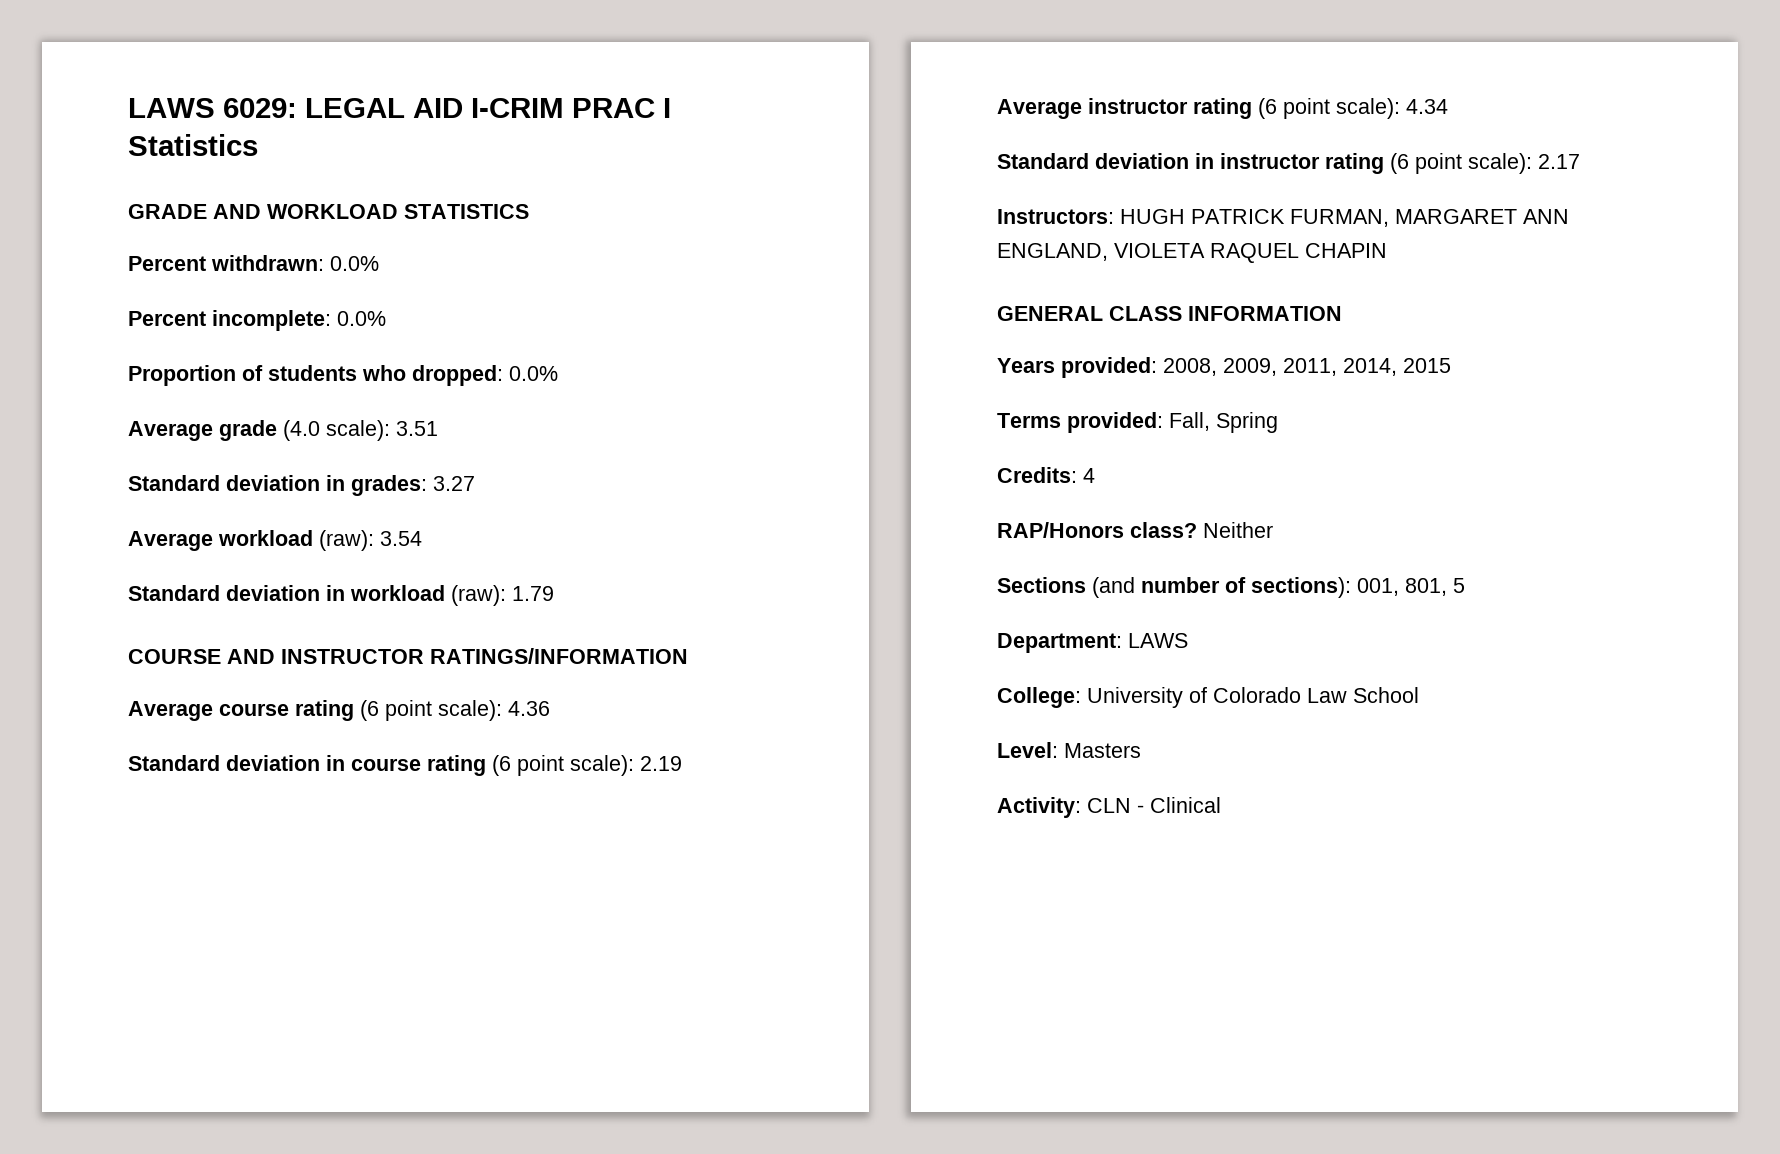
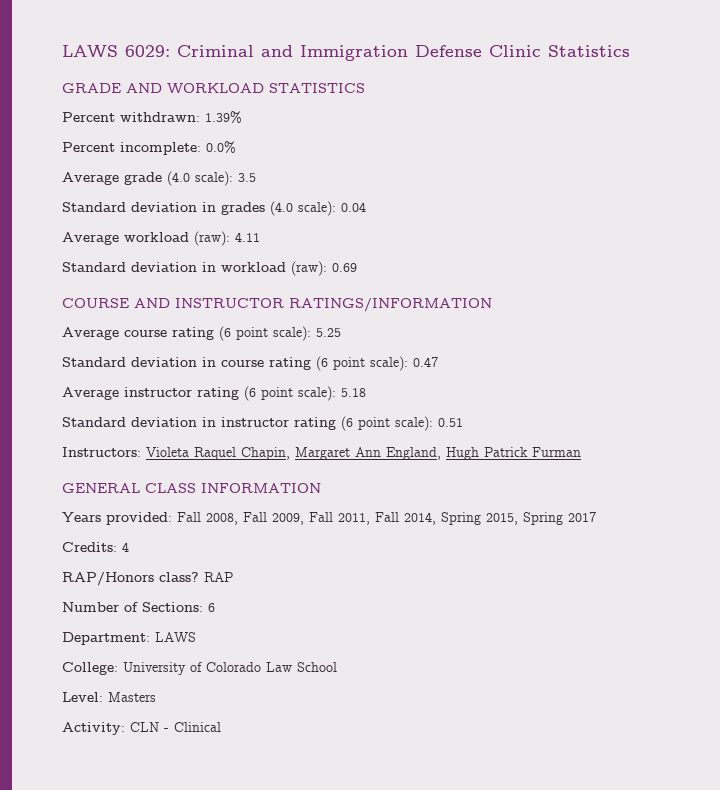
- LAWS 6029: LEGAL AID I-CRIM PRAC I Statistics
+ LAWS 6029: Criminal and Immigration Defense Clinic Statistics
- Percent withdrawn: 0.0%
+ Percent withdrawn: 1.39%
- Proportion of students who dropped: 0.0%
- Average grade (4.0 scale): 3.51
- Standard deviation in grades: 3.27
+ Average grade (4.0 scale): 3.5
+ Standard deviation in grades (4.0 scale): 0.04
- Average workload (raw): 3.54
+ Average workload (raw): 4.11
- Standard deviation in workload (raw): 1.79
+ Standard deviation in workload (raw): 0.69
- Average course rating (6 point scale): 4.36
+ Average course rating (6 point scale): 5.25
- Standard deviation in course rating (6 point scale): 2.19
+ Standard deviation in course rating (6 point scale): 0.47
- Average instructor rating (6 point scale): 4.34
+ Average instructor rating (6 point scale): 5.18
- Standard deviation in instructor rating (6 point scale): 2.17
+ Standard deviation in instructor rating (6 point scale): 0.51
- Instructors: HUGH PATRICK FURMAN, MARGARET ANN ENGLAND, VIOLETA RAQUEL CHAPIN
+ Instructors: Violeta Raquel Chapin, Margaret Ann England, Hugh Patrick Furman
- Years provided: 2008, 2009, 2011, 2014, 2015
- Terms provided: Fall, Spring
+ Years provided: Fall 2008, Fall 2009, Fall 2011, Fall 2014, Spring 2015, Spring 2017
  Credits: 4
- RAP/Honors class? Neither
- Sections (and number of sections): 001, 801, 5
+ RAP/Honors class? RAP
+ Number of Sections: 6

